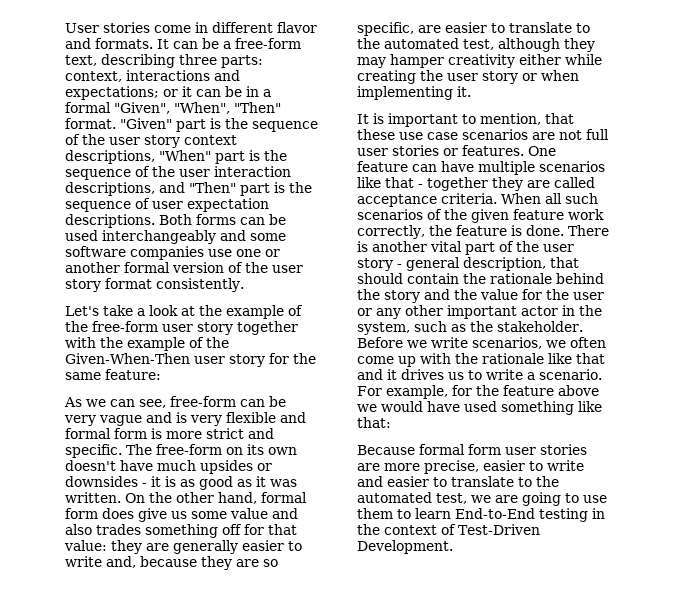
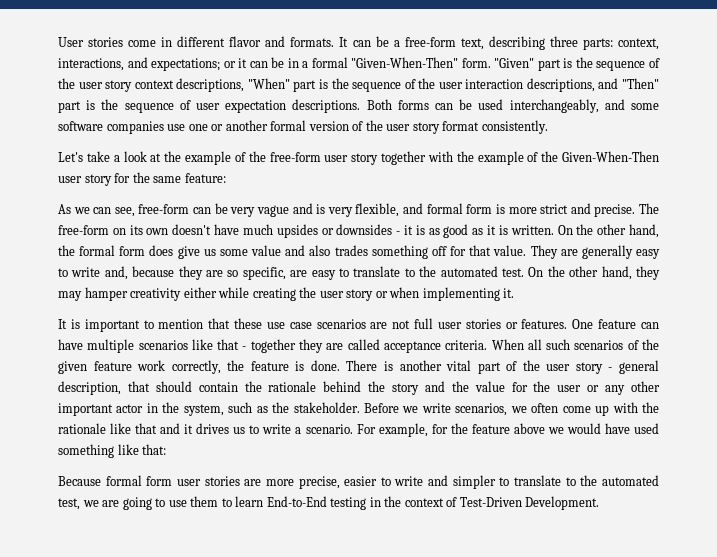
- It can be a free-form text, describing three parts: context, interactions and expectations; or it can be in a formal "Given", "When", "Then" format.
+ It can be a free-form text, describing three parts: context, interactions, and expectations; or it can be in a formal "Given-When-Then" form.
- Both forms can be used interchangeably and some software companies use one or another formal version of the user story format consistently.
+ Both forms can be used interchangeably, and some software companies use one or another formal version of the user story format consistently.
- As we can see, free-form can be very vague and is very flexible and formal form is more strict and specific.
+ As we can see, free-form can be very vague and is very flexible, and formal form is more strict and precise.
- The free-form on its own doesn't have much upsides or downsides - it is as good as it was written.
+ The free-form on its own doesn't have much upsides or downsides - it is as good as it is written.
- On the other hand, formal form does give us some value and also trades something off for that value: they are generally easier to write and, because they are so specific, are easier to translate to the automated test, although they may hamper creativity either while creating the user story or when implementing it.
+ On the other hand, the formal form does give us some value and also trades something off for that value. They are generally easy to write and, because they are so specific, are easy to translate to the automated test. On the other hand, they may hamper creativity either while creating the user story or when implementing it.
- It is important to mention, that these use case scenarios are not full user stories or features.
+ It is important to mention that these use case scenarios are not full user stories or features.
- Because formal form user stories are more precise, easier to write and easier to translate to the automated test, we are going to use them to learn End-to-End testing in the context of Test-Driven Development.
+ Because formal form user stories are more precise, easier to write and simpler to translate to the automated test, we are going to use them to learn End-to-End testing in the context of Test-Driven Development.

